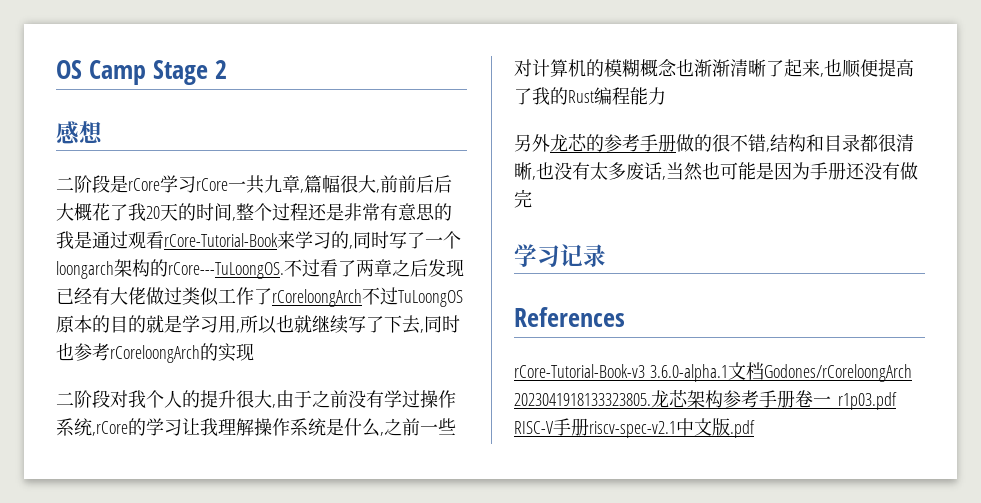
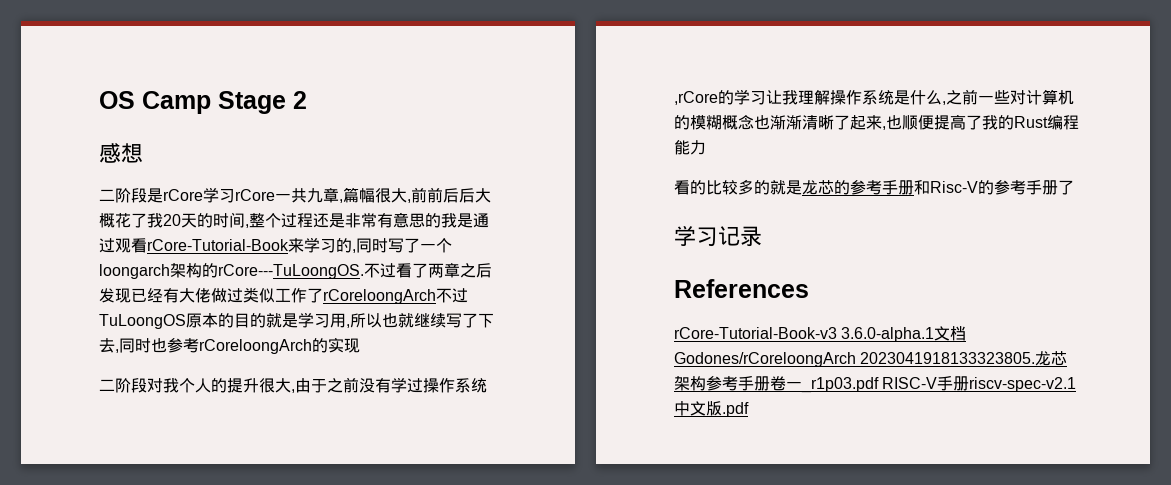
- 另外龙芯的参考手册做的很不错,结构和目录都很清晰,也没有太多废话,当然也可能是因为手册还没有做完
+ 看的比较多的就是龙芯的参考手册和Risc-V的参考手册了

